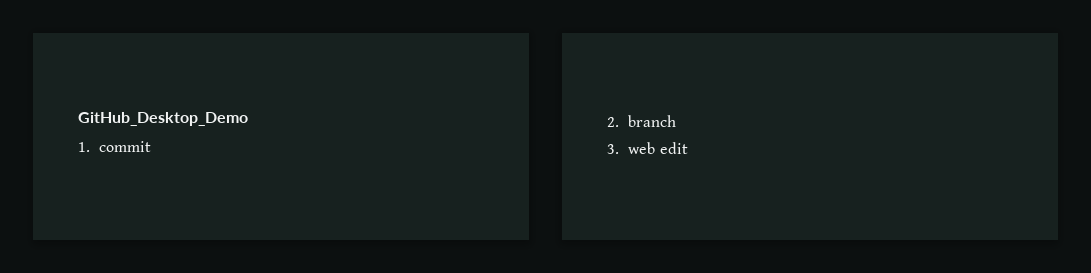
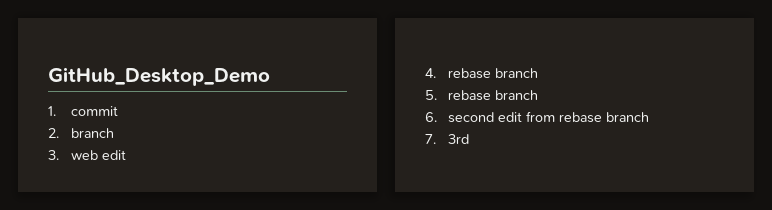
+ 4. rebase branch
+ 5. rebase branch
+ 6. second edit from rebase branch
+ 7. 3rd

